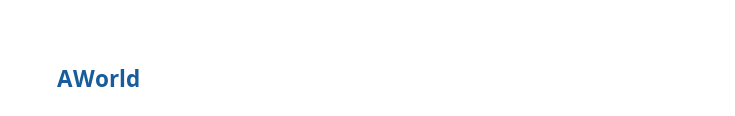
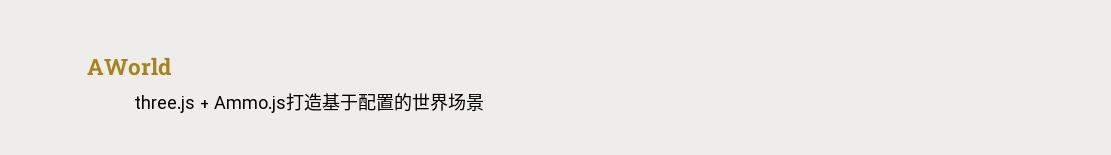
+ three.js + Ammo.js打造基于配置的世界场景

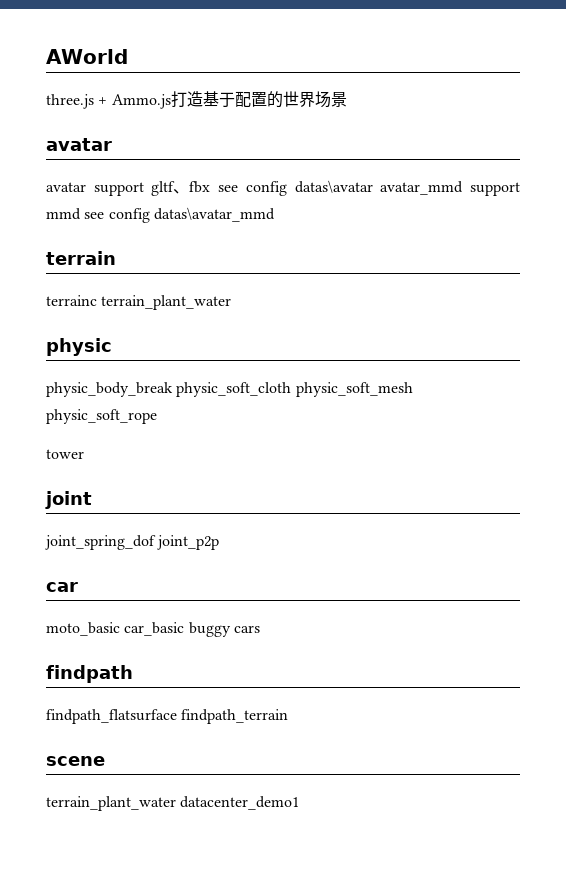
  three.js + Ammo.js打造基于配置的世界场景
+ avatar
+ avatar support gltf、fbx see config datas\avatar avatar_mmd support mmd see config datas\avatar_mmd
+ terrain
+ terrainc terrain_plant_water
+ physic
+ physic_body_break physic_soft_cloth physic_soft_mesh physic_soft_rope
+ tower
+ joint
+ joint_spring_dof joint_p2p
+ car
+ moto_basic car_basic buggy cars
+ findpath
+ findpath_flatsurface findpath_terrain
+ scene
+ terrain_plant_water datacenter_demo1

